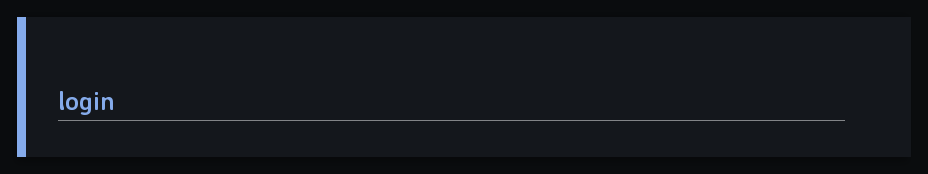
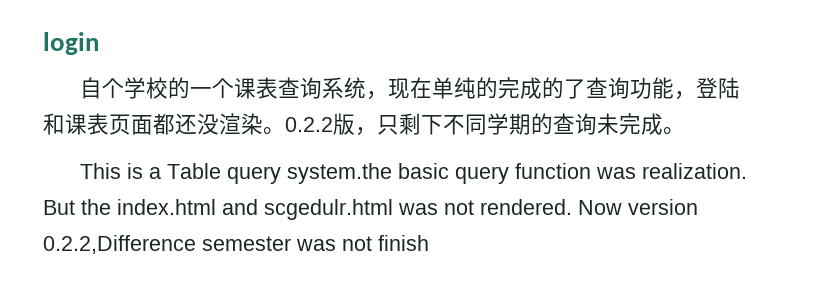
+ 自个学校的一个课表查询系统，现在单纯的完成的了查询功能，登陆和课表页面都还没渲染。0.2.2版，只剩下不同学期的查询未完成。
+ This is a Table query system.the basic query function was realization. But the index.html and scgedulr.html was not rendered. Now version 0.2.2,Difference semester was not finish

